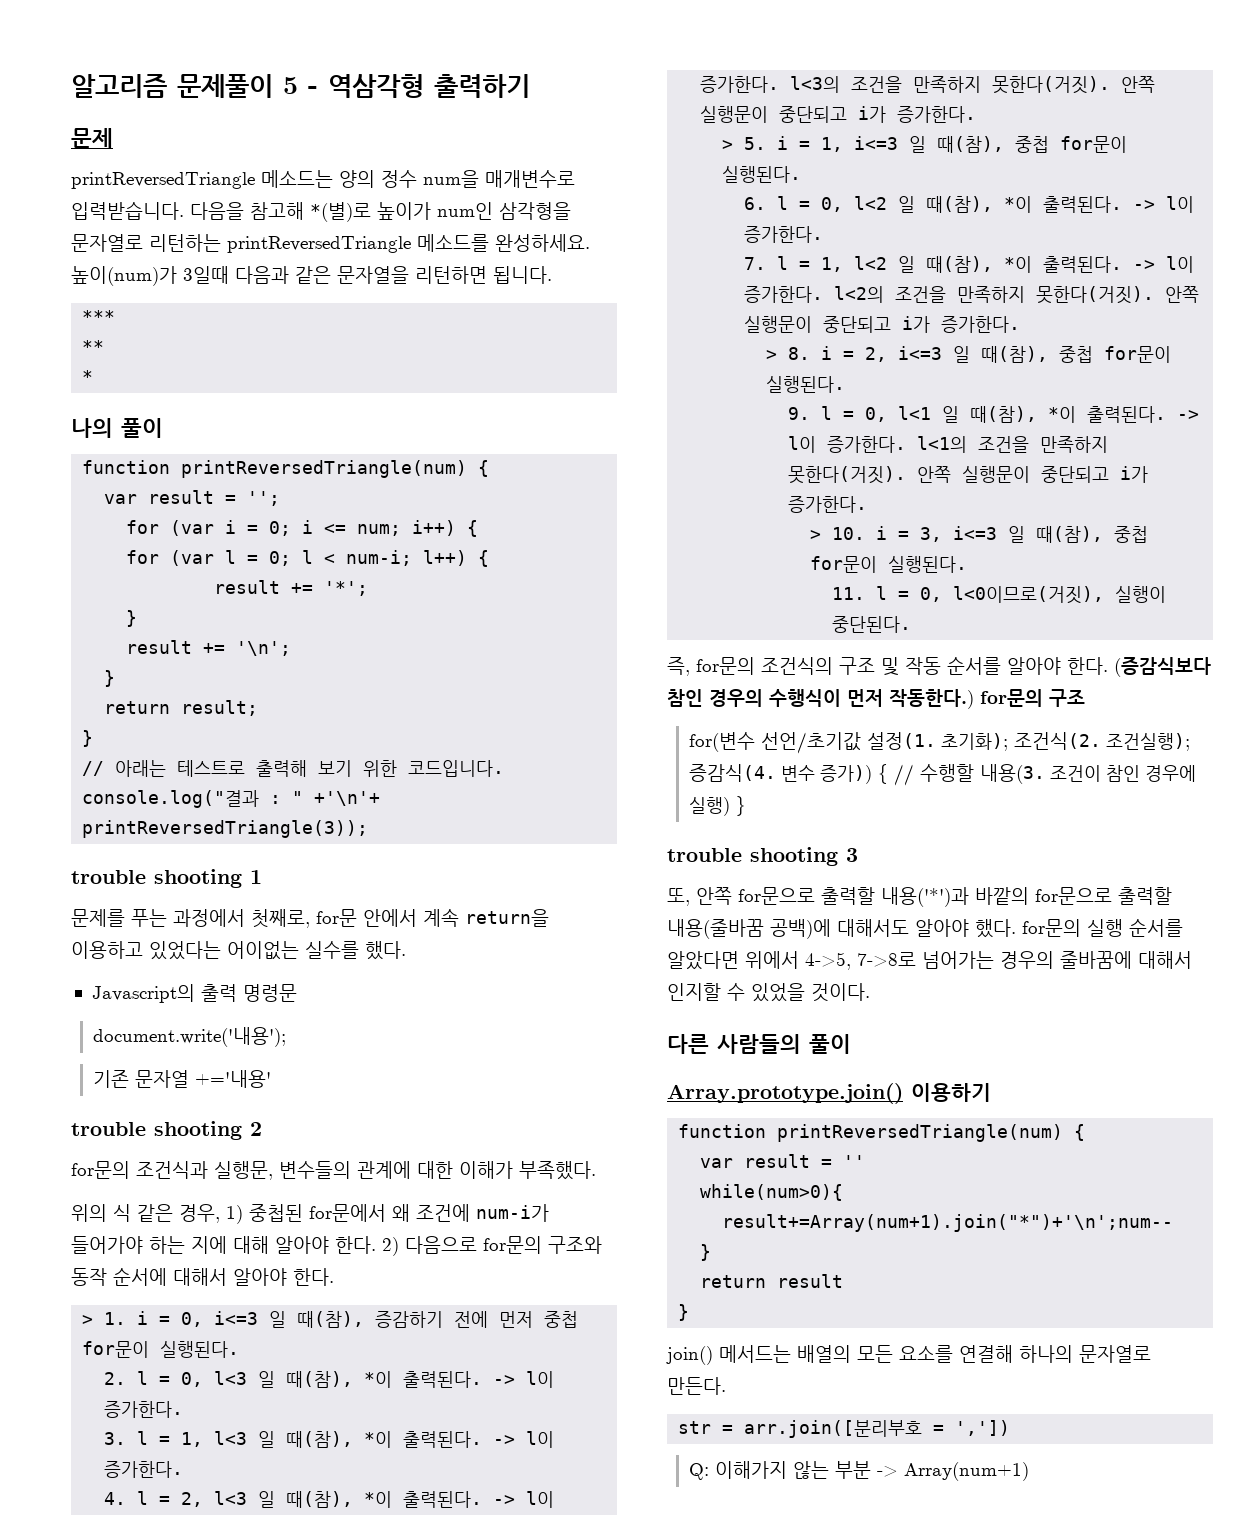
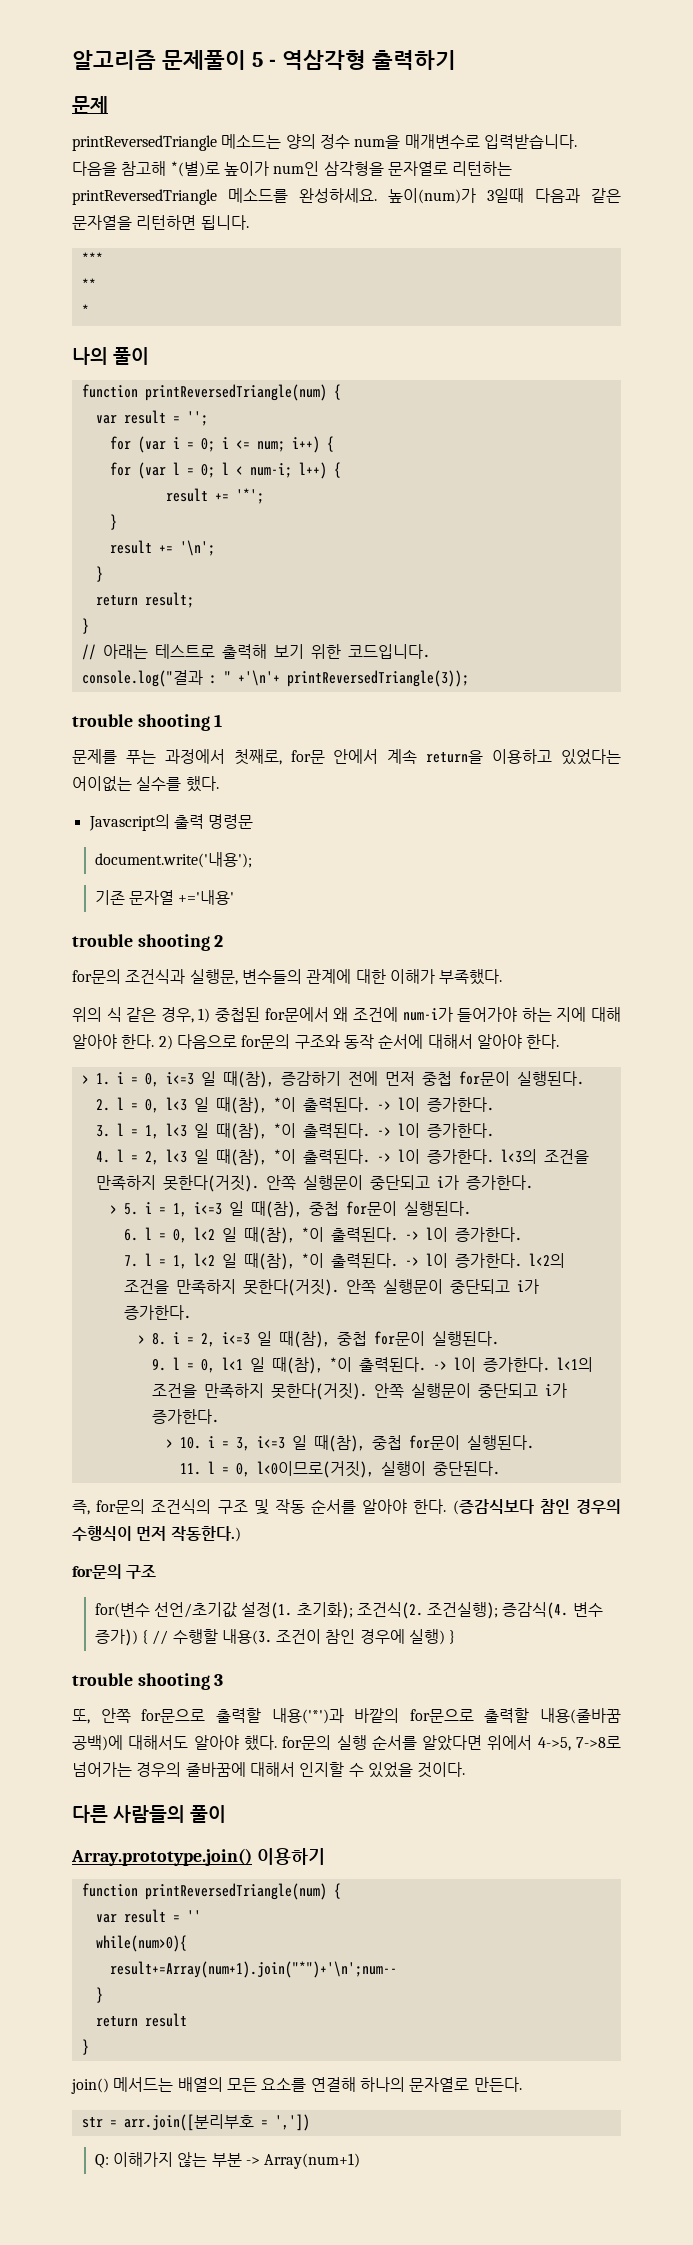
- (증감식보다 참인 경우의 수행식이 먼저 작동한다.) for문의 구조
+ (증감식보다 참인 경우의 수행식이 먼저 작동한다.)
+ for문의 구조

